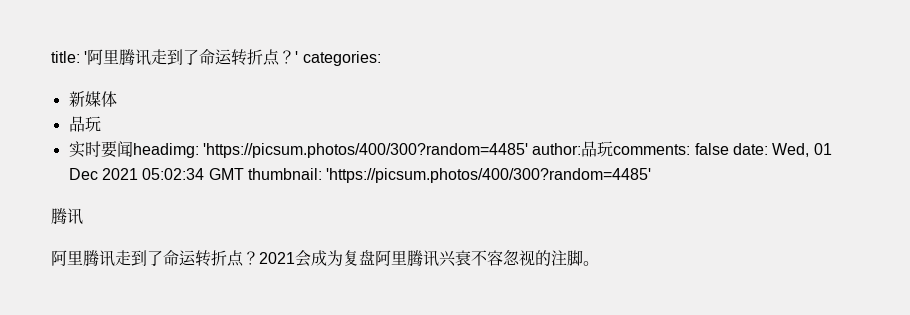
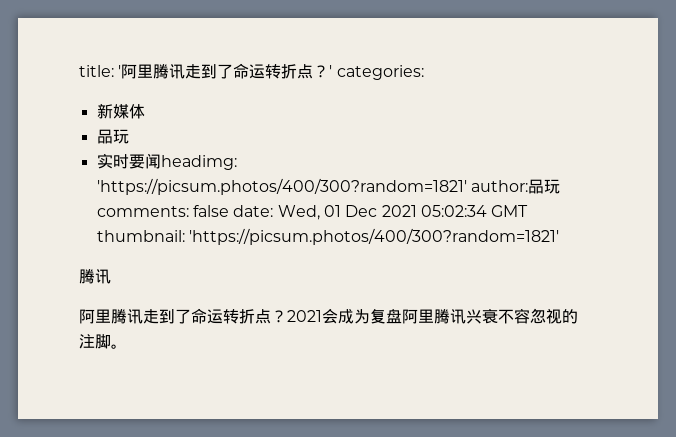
- 实时要闻headimg: 'https://picsum.photos/400/300?random=4485' author:品玩comments: false date: Wed, 01 Dec 2021 05:02:34 GMT thumbnail: 'https://picsum.photos/400/300?random=4485'
+ 实时要闻headimg: 'https://picsum.photos/400/300?random=1821' author:品玩comments: false date: Wed, 01 Dec 2021 05:02:34 GMT thumbnail: 'https://picsum.photos/400/300?random=1821'

